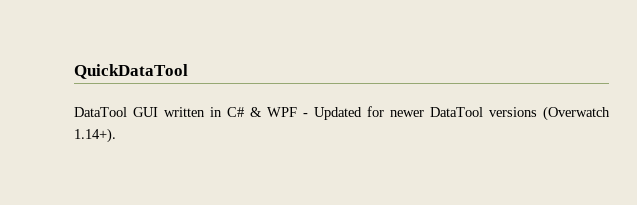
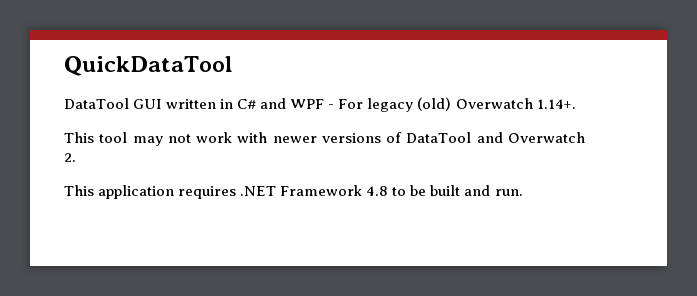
- DataTool GUI written in C# & WPF - Updated for newer DataTool versions (Overwatch 1.14+).
+ DataTool GUI written in C# and WPF - For legacy (old) Overwatch 1.14+.
+ This tool may not work with newer versions of DataTool and Overwatch 2.
+ This application requires .NET Framework 4.8 to be built and run.

